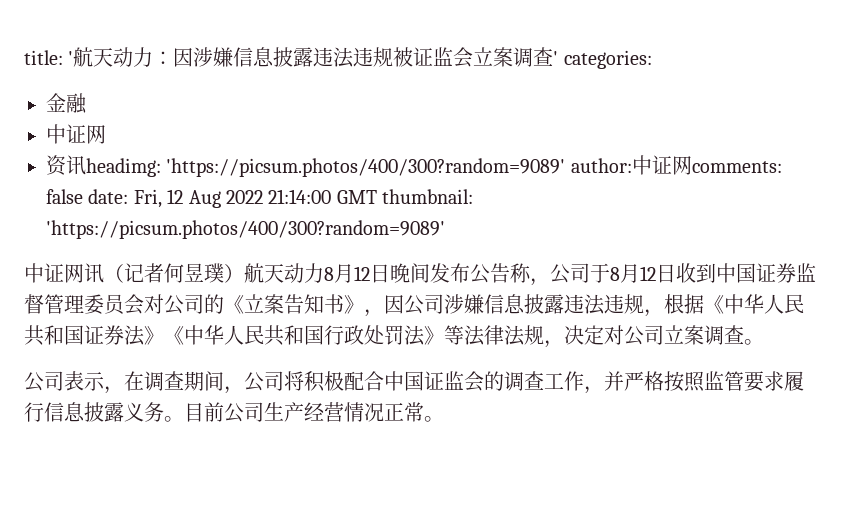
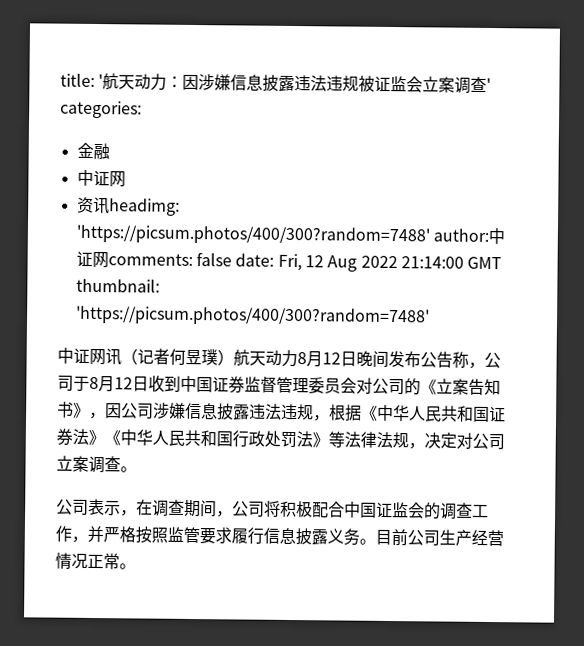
- 资讯headimg: 'https://picsum.photos/400/300?random=9089' author:中证网comments: false date: Fri, 12 Aug 2022 21:14:00 GMT thumbnail: 'https://picsum.photos/400/300?random=9089'
+ 资讯headimg: 'https://picsum.photos/400/300?random=7488' author:中证网comments: false date: Fri, 12 Aug 2022 21:14:00 GMT thumbnail: 'https://picsum.photos/400/300?random=7488'

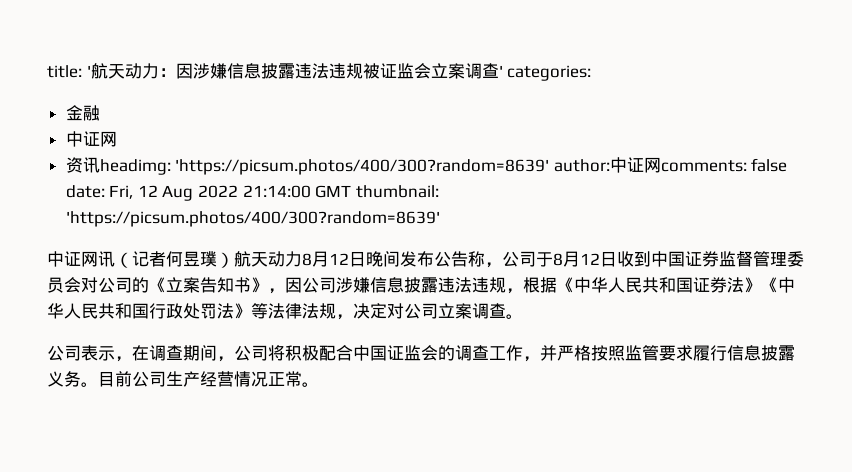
- 资讯headimg: 'https://picsum.photos/400/300?random=7488' author:中证网comments: false date: Fri, 12 Aug 2022 21:14:00 GMT thumbnail: 'https://picsum.photos/400/300?random=7488'
+ 资讯headimg: 'https://picsum.photos/400/300?random=8639' author:中证网comments: false date: Fri, 12 Aug 2022 21:14:00 GMT thumbnail: 'https://picsum.photos/400/300?random=8639'

